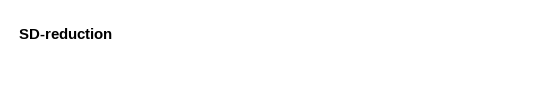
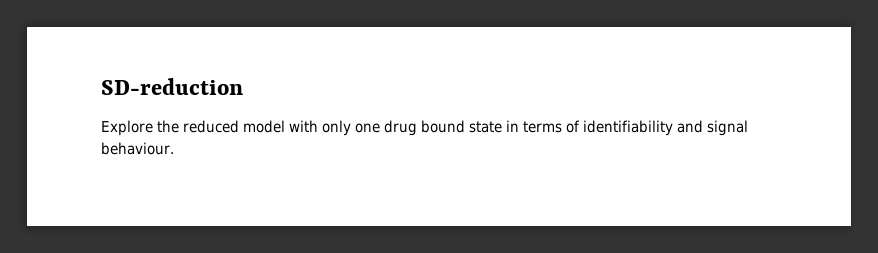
+ Explore the reduced model with only one drug bound state in terms of identifiability and signal behaviour.

